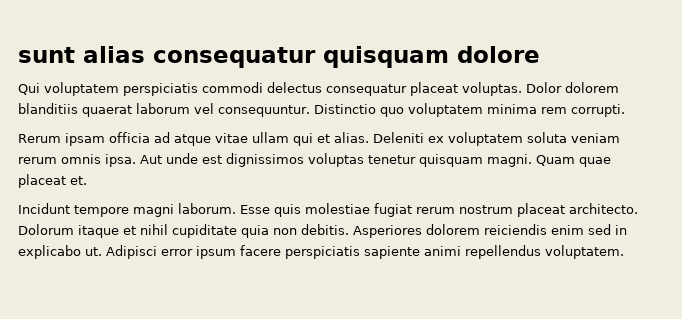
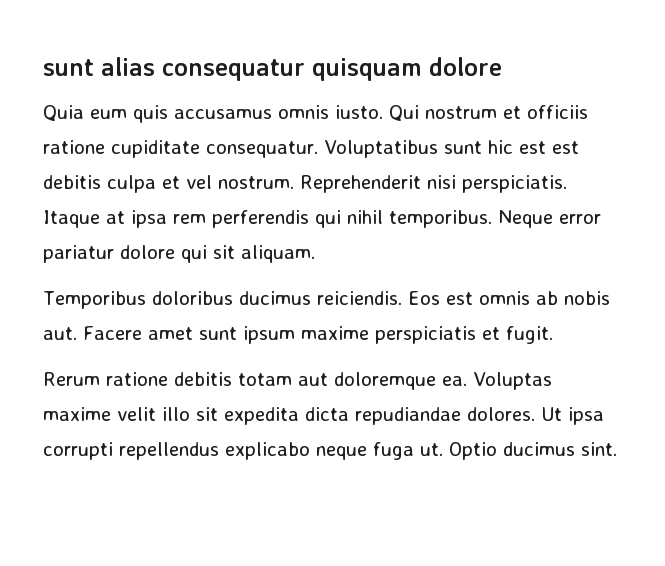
- Qui voluptatem perspiciatis commodi delectus consequatur placeat voluptas. Dolor dolorem blanditiis quaerat laborum vel consequuntur. Distinctio quo voluptatem minima rem corrupti.
- Rerum ipsam officia ad atque vitae ullam qui et alias. Deleniti ex voluptatem soluta veniam rerum omnis ipsa. Aut unde est dignissimos voluptas tenetur quisquam magni. Quam quae placeat et.
- Incidunt tempore magni laborum. Esse quis molestiae fugiat rerum nostrum placeat architecto. Dolorum itaque et nihil cupiditate quia non debitis. Asperiores dolorem reiciendis enim sed in explicabo ut. Adipisci error ipsum facere perspiciatis sapiente animi repellendus voluptatem.
+ Quia eum quis accusamus omnis iusto. Qui nostrum et officiis ratione cupiditate consequatur. Voluptatibus sunt hic est est debitis culpa et vel nostrum. Reprehenderit nisi perspiciatis. Itaque at ipsa rem perferendis qui nihil temporibus. Neque error pariatur dolore qui sit aliquam.
+ Temporibus doloribus ducimus reiciendis. Eos est omnis ab nobis aut. Facere amet sunt ipsum maxime perspiciatis et fugit.
+ Rerum ratione debitis totam aut doloremque ea. Voluptas maxime velit illo sit expedita dicta repudiandae dolores. Ut ipsa corrupti repellendus explicabo neque fuga ut. Optio ducimus sint.

